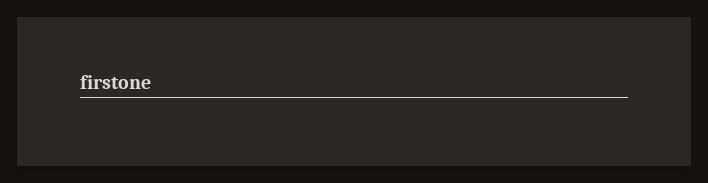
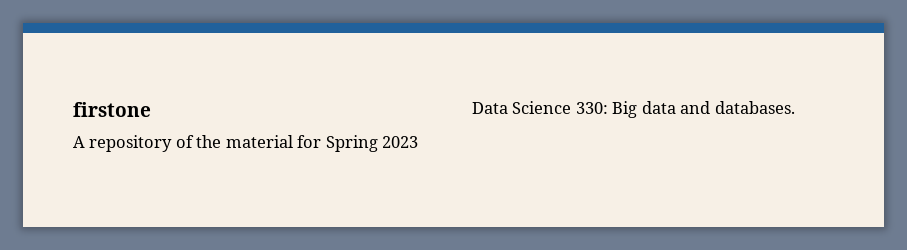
+ A repository of the material for Spring 2023 Data Science 330: Big data and databases.

